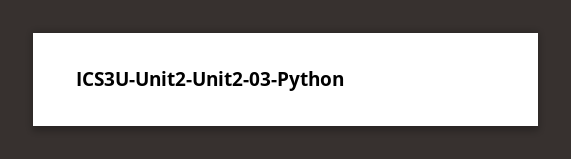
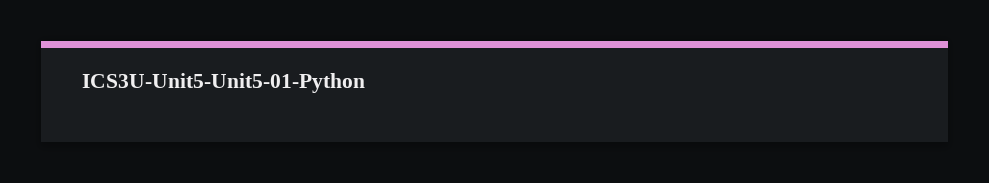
- ICS3U-Unit2-Unit2-03-Python
+ ICS3U-Unit5-Unit5-01-Python

